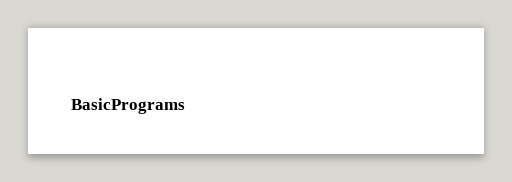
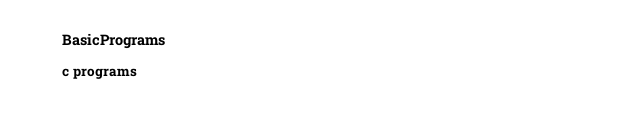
+ c programs

